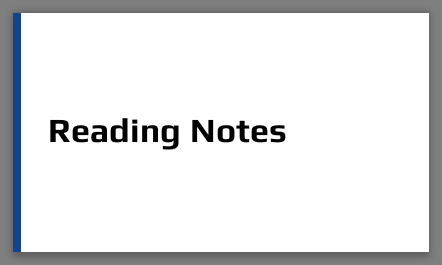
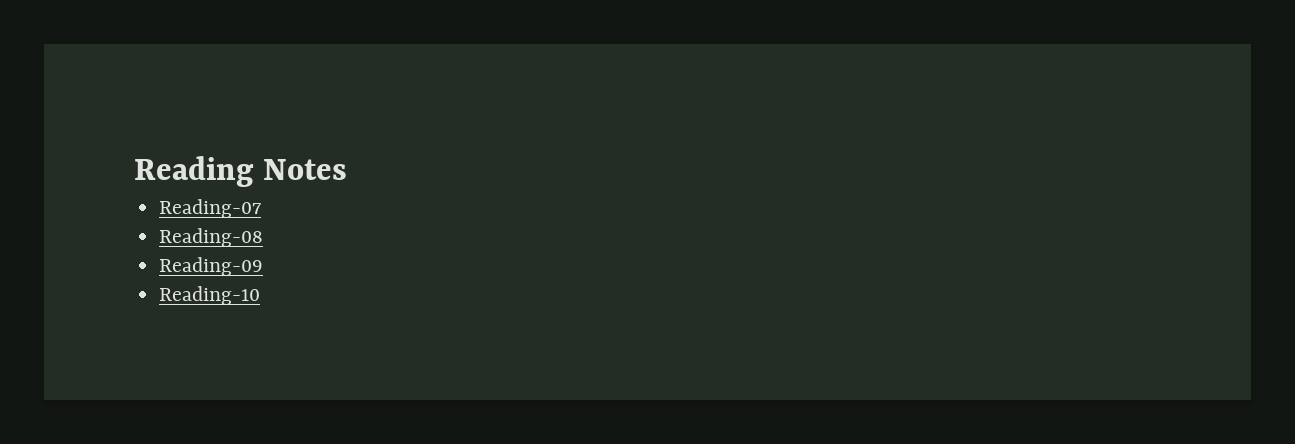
+ Reading-07
+ Reading-08
+ Reading-09
+ Reading-10

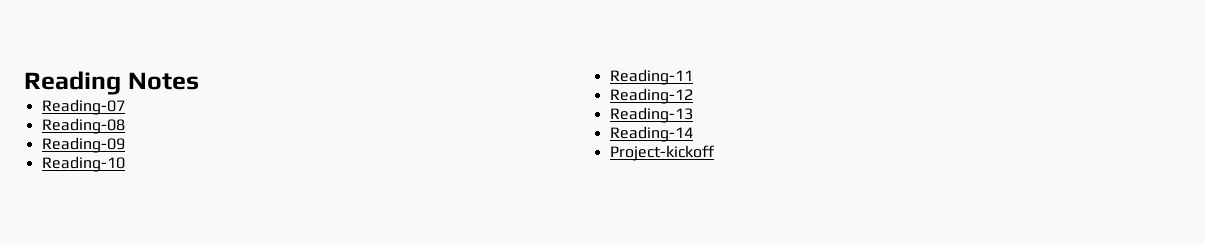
+ Reading-11
+ Reading-12
+ Reading-13
+ Reading-14
+ Project-kickoff

